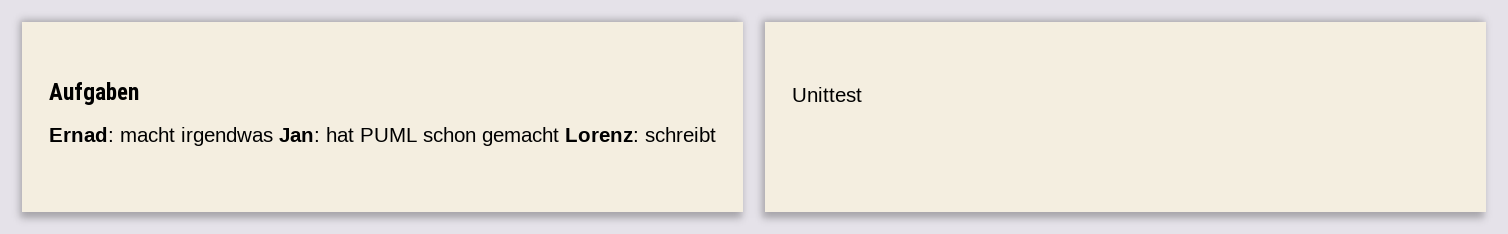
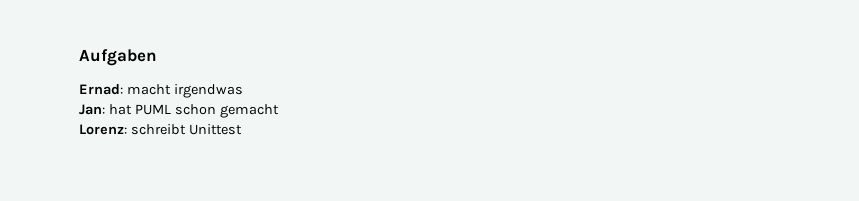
- Ernad: macht irgendwas Jan: hat PUML schon gemacht Lorenz: schreibt Unittest
+ Ernad: macht irgendwas
+ Jan: hat PUML schon gemacht
+ Lorenz: schreibt Unittest

